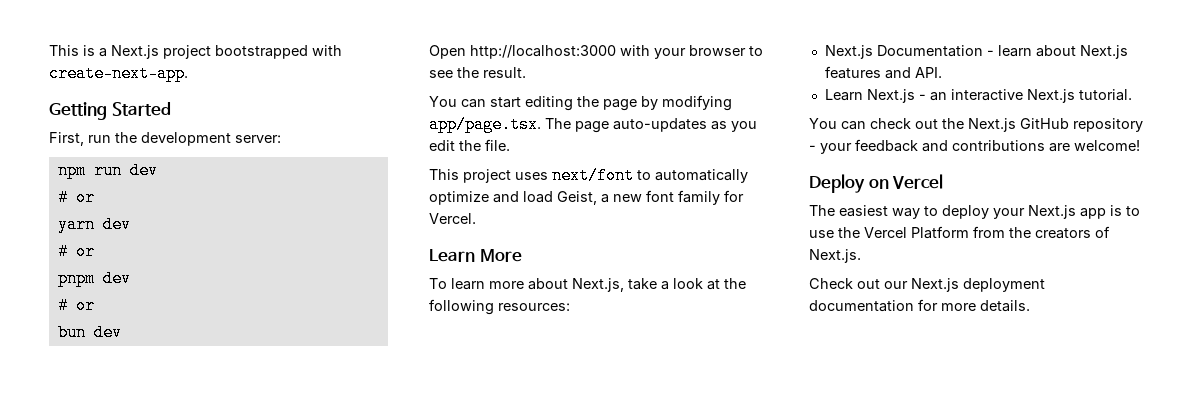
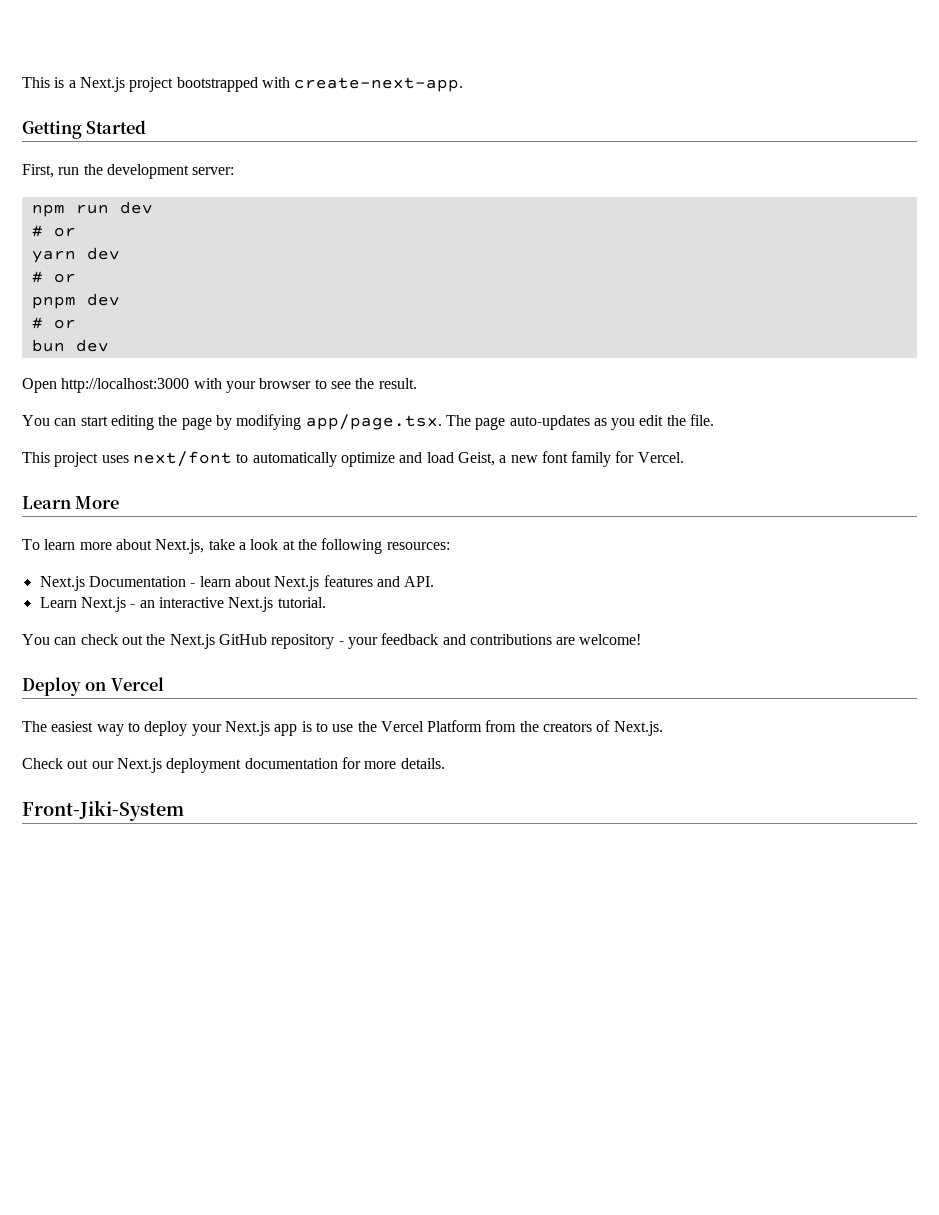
+ Front-Jiki-System

